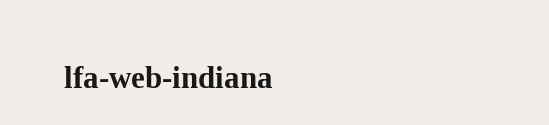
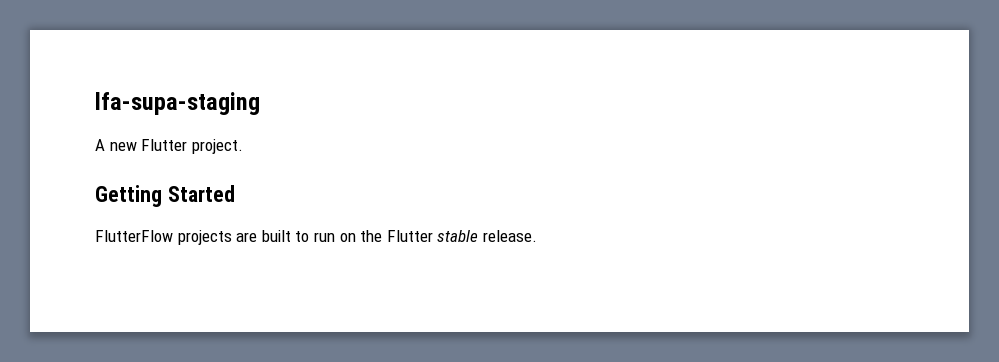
- lfa-web-indiana
+ lfa-supa-staging
+ A new Flutter project.
+ Getting Started
+ FlutterFlow projects are built to run on the Flutter stable release.

